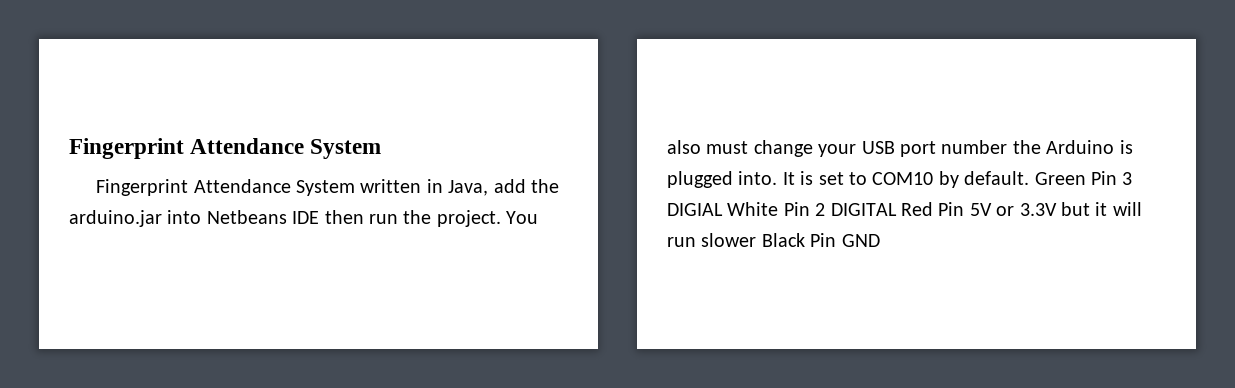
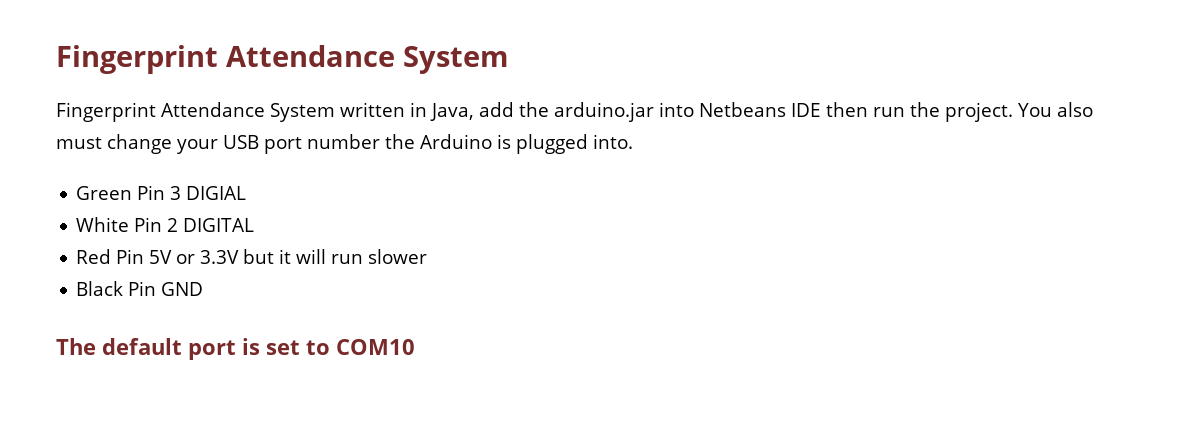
- You also must change your USB port number the Arduino is plugged into. It is set to COM10 by default. Green Pin 3 DIGIAL White Pin 2 DIGITAL Red Pin 5V or 3.3V but it will run slower Black Pin GND
+ You also must change your USB port number the Arduino is plugged into.
+ Green Pin 3 DIGIAL
+ White Pin 2 DIGITAL
+ Red Pin 5V or 3.3V but it will run slower
+ Black Pin GND
+ The default port is set to COM10

